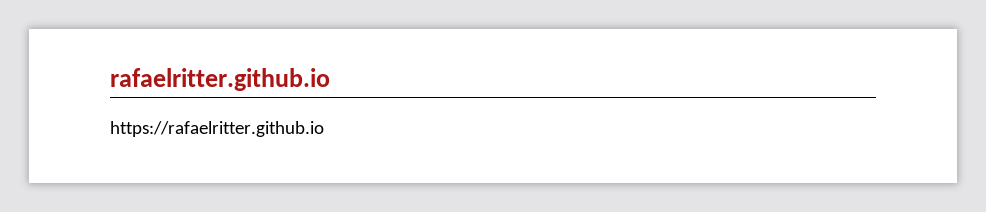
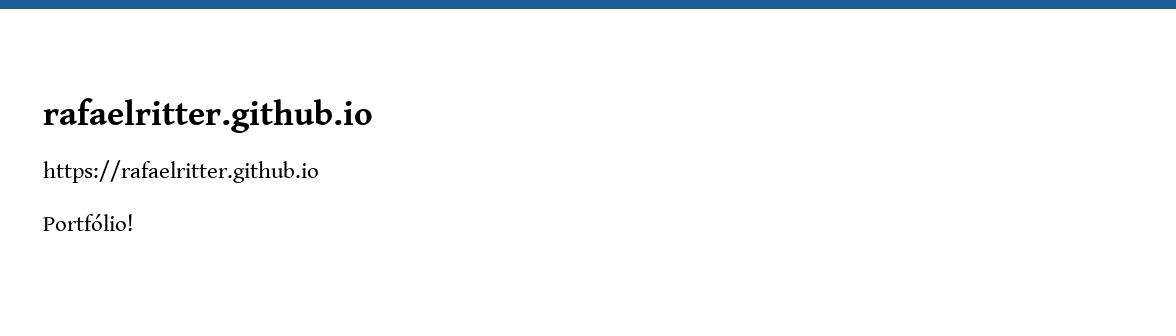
+ Portfólio!

